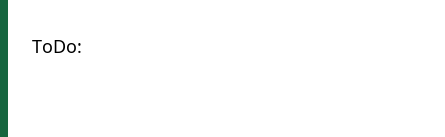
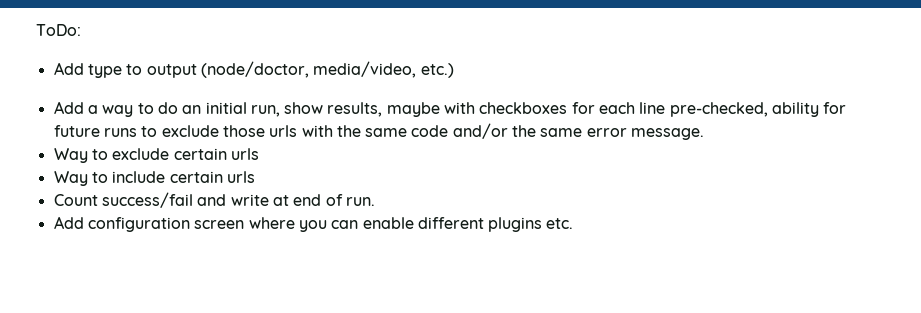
+ Add type to output (node/doctor, media/video, etc.)
+ Add a way to do an initial run, show results, maybe with checkboxes for each line pre-checked, ability for future runs to exclude those urls with the same code and/or the same error message.
+ Way to exclude certain urls
+ Way to include certain urls
+ Count success/fail and write at end of run.
+ Add configuration screen where you can enable different plugins etc.

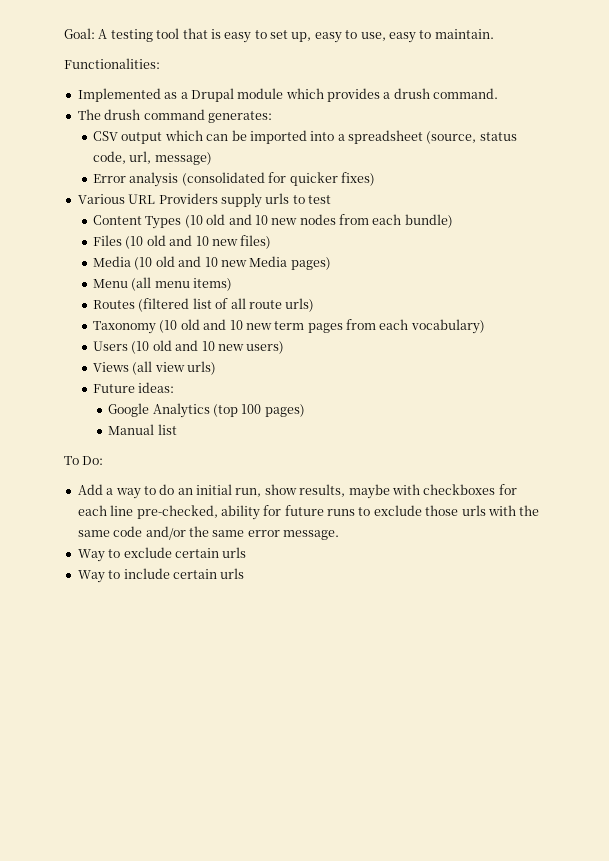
- ToDo:
- Add type to output (node/doctor, media/video, etc.)
+ Goal: A testing tool that is easy to set up, easy to use, easy to maintain.
+ Functionalities:
+ Implemented as a Drupal module which provides a drush command.
+ The drush command generates:
+ CSV output which can be imported into a spreadsheet (source, status code, url, message)
+ Error analysis (consolidated for quicker fixes)
+ Various URL Providers supply urls to test
+ Content Types (10 old and 10 new nodes from each bundle)
+ Files (10 old and 10 new files)
+ Media (10 old and 10 new Media pages)
+ Menu (all menu items)
+ Routes (filtered list of all route urls)
+ Taxonomy (10 old and 10 new term pages from each vocabulary)
+ Users (10 old and 10 new users)
+ Views (all view urls)
+ Future ideas:
+ Google Analytics (top 100 pages)
+ Manual list
+ To Do:
- Count success/fail and write at end of run.
- Add configuration screen where you can enable different plugins etc.

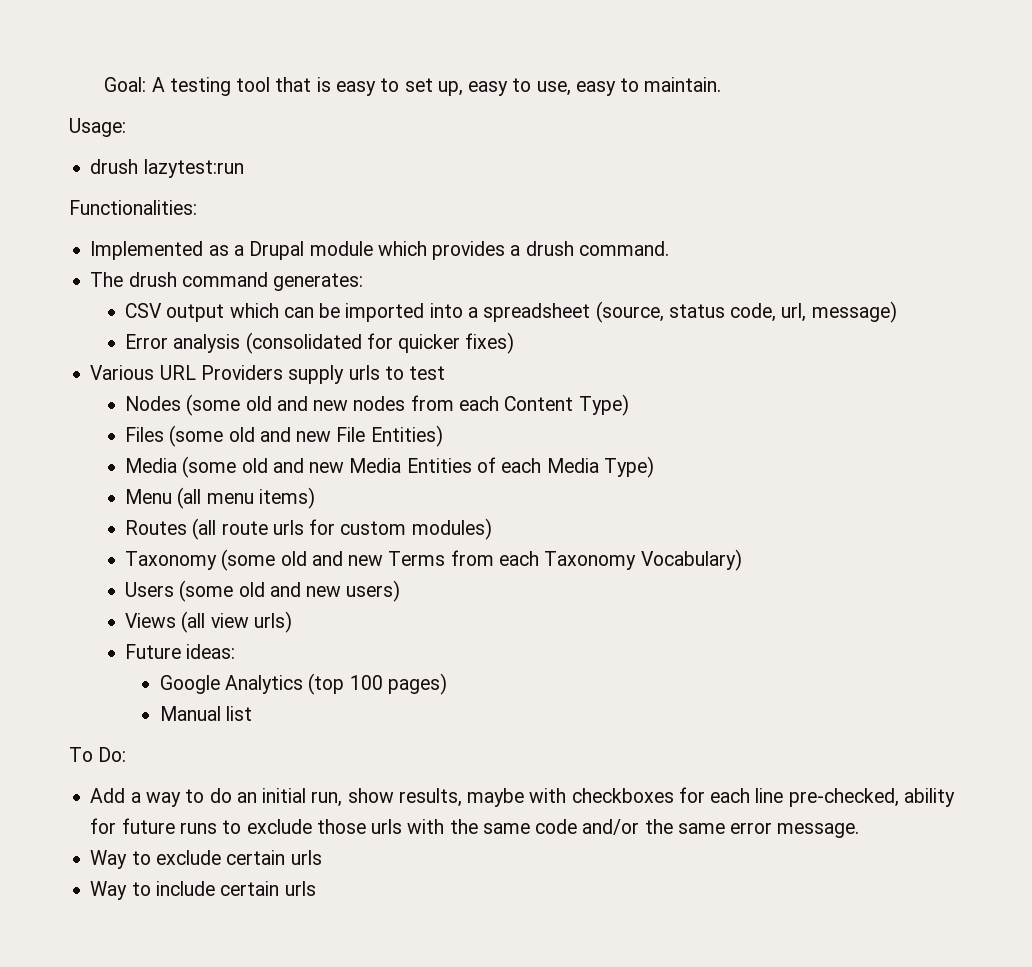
+ Usage:
+ drush lazytest:run
- Content Types (10 old and 10 new nodes from each bundle)
+ Nodes (some old and new nodes from each Content Type)
- Files (10 old and 10 new files)
- Media (10 old and 10 new Media pages)
+ Files (some old and new File Entities)
+ Media (some old and new Media Entities of each Media Type)
- Routes (filtered list of all route urls)
- Taxonomy (10 old and 10 new term pages from each vocabulary)
+ Routes (all route urls for custom modules)
+ Taxonomy (some old and new Terms from each Taxonomy Vocabulary)
- Users (10 old and 10 new users)
+ Users (some old and new users)

